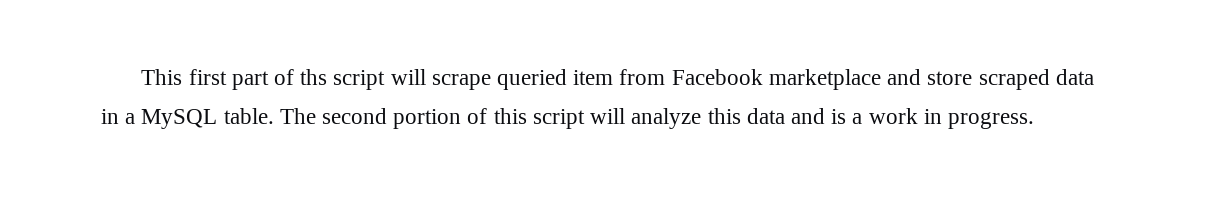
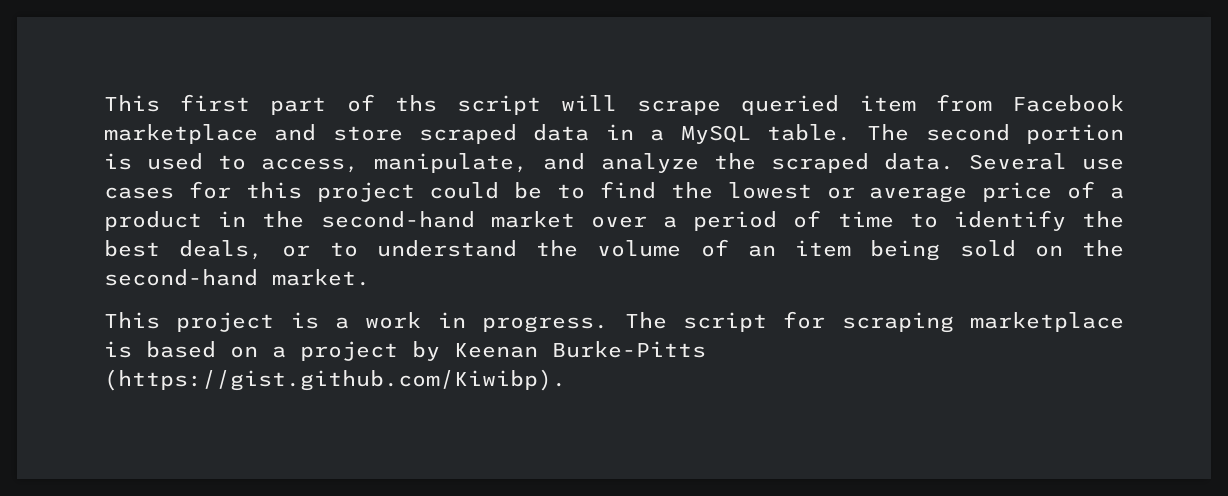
- The second portion of this script will analyze this data and is a work in progress.
+ The second portion is used to access, manipulate, and analyze the scraped data. Several use cases for this project could be to find the lowest or average price of a product in the second-hand market over a period of time to identify the best deals, or to understand the volume of an item being sold on the second-hand market.
+ This project is a work in progress.
+ The script for scraping marketplace is based on a project by Keenan Burke-Pitts (https://gist.github.com/Kiwibp).

